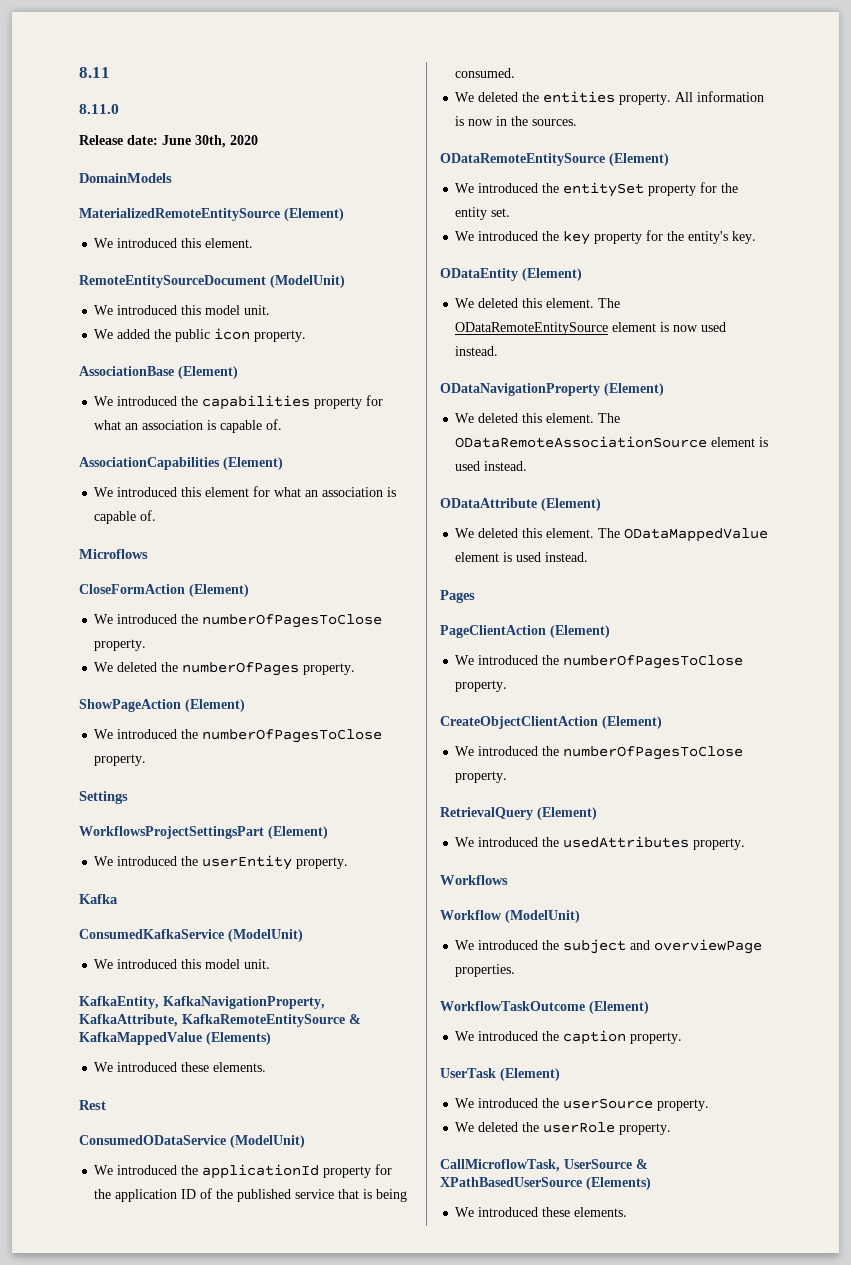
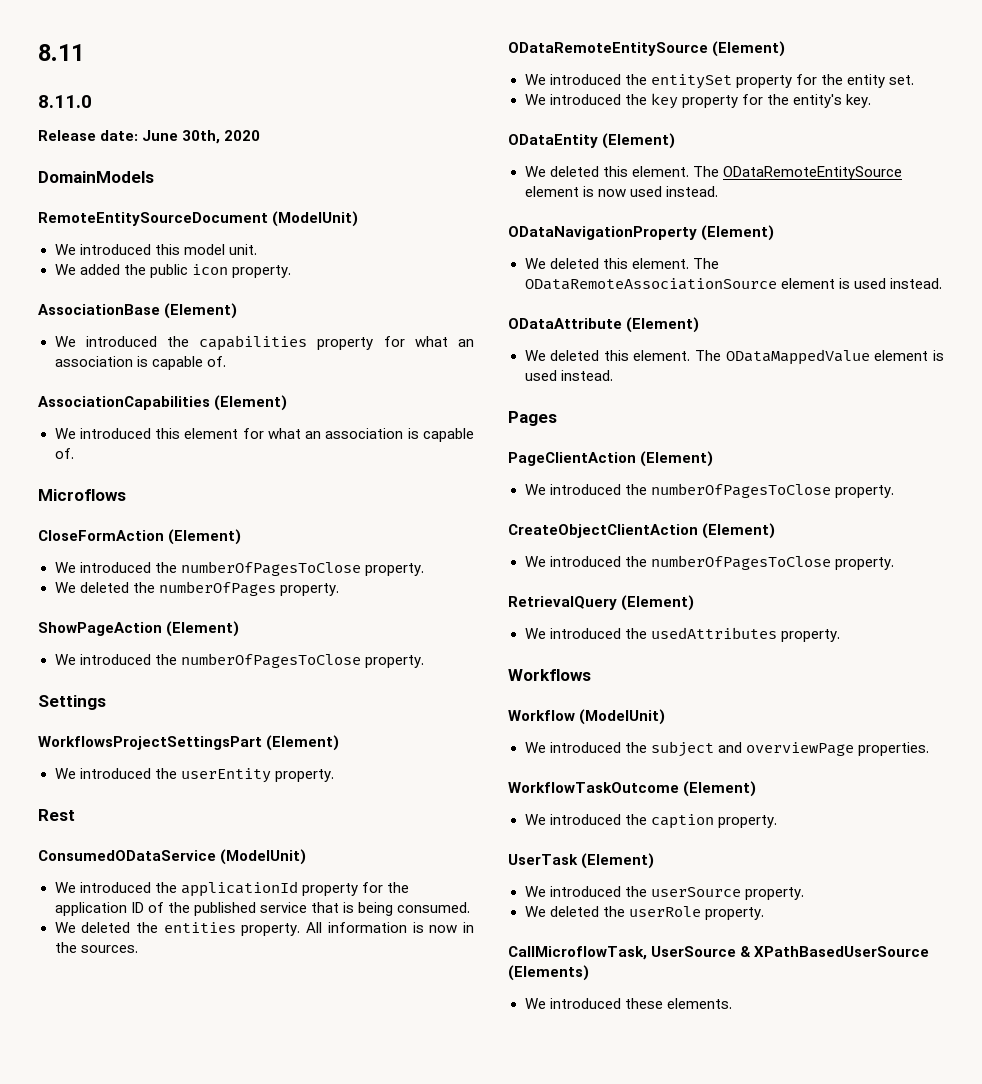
- MaterializedRemoteEntitySource (Element)
- We introduced this element.
- Kafka
- ConsumedKafkaService (ModelUnit)
- We introduced this model unit.
- KafkaEntity, KafkaNavigationProperty, KafkaAttribute, KafkaRemoteEntitySource & KafkaMappedValue (Elements)
- We introduced these elements.

